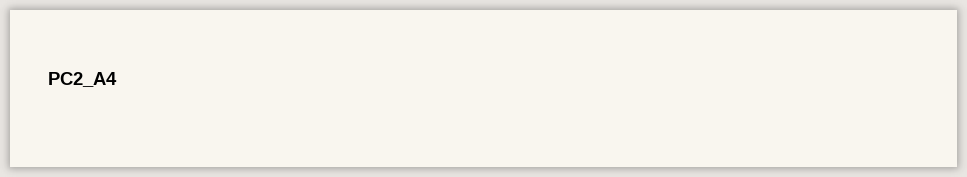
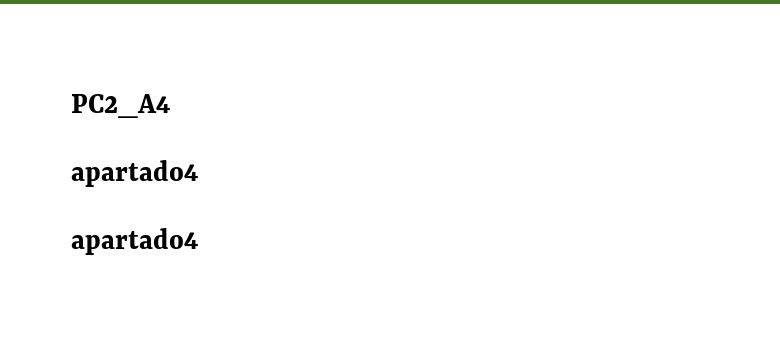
  PC2_A4
+ apartado4
+ apartado4

